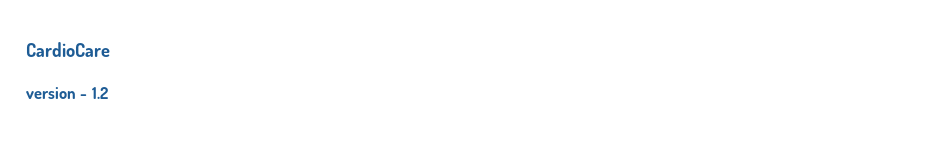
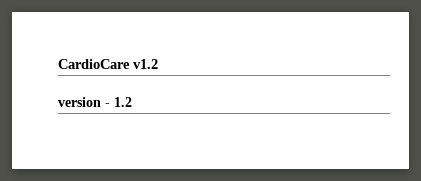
- CardioCare
+ CardioCare v1.2

